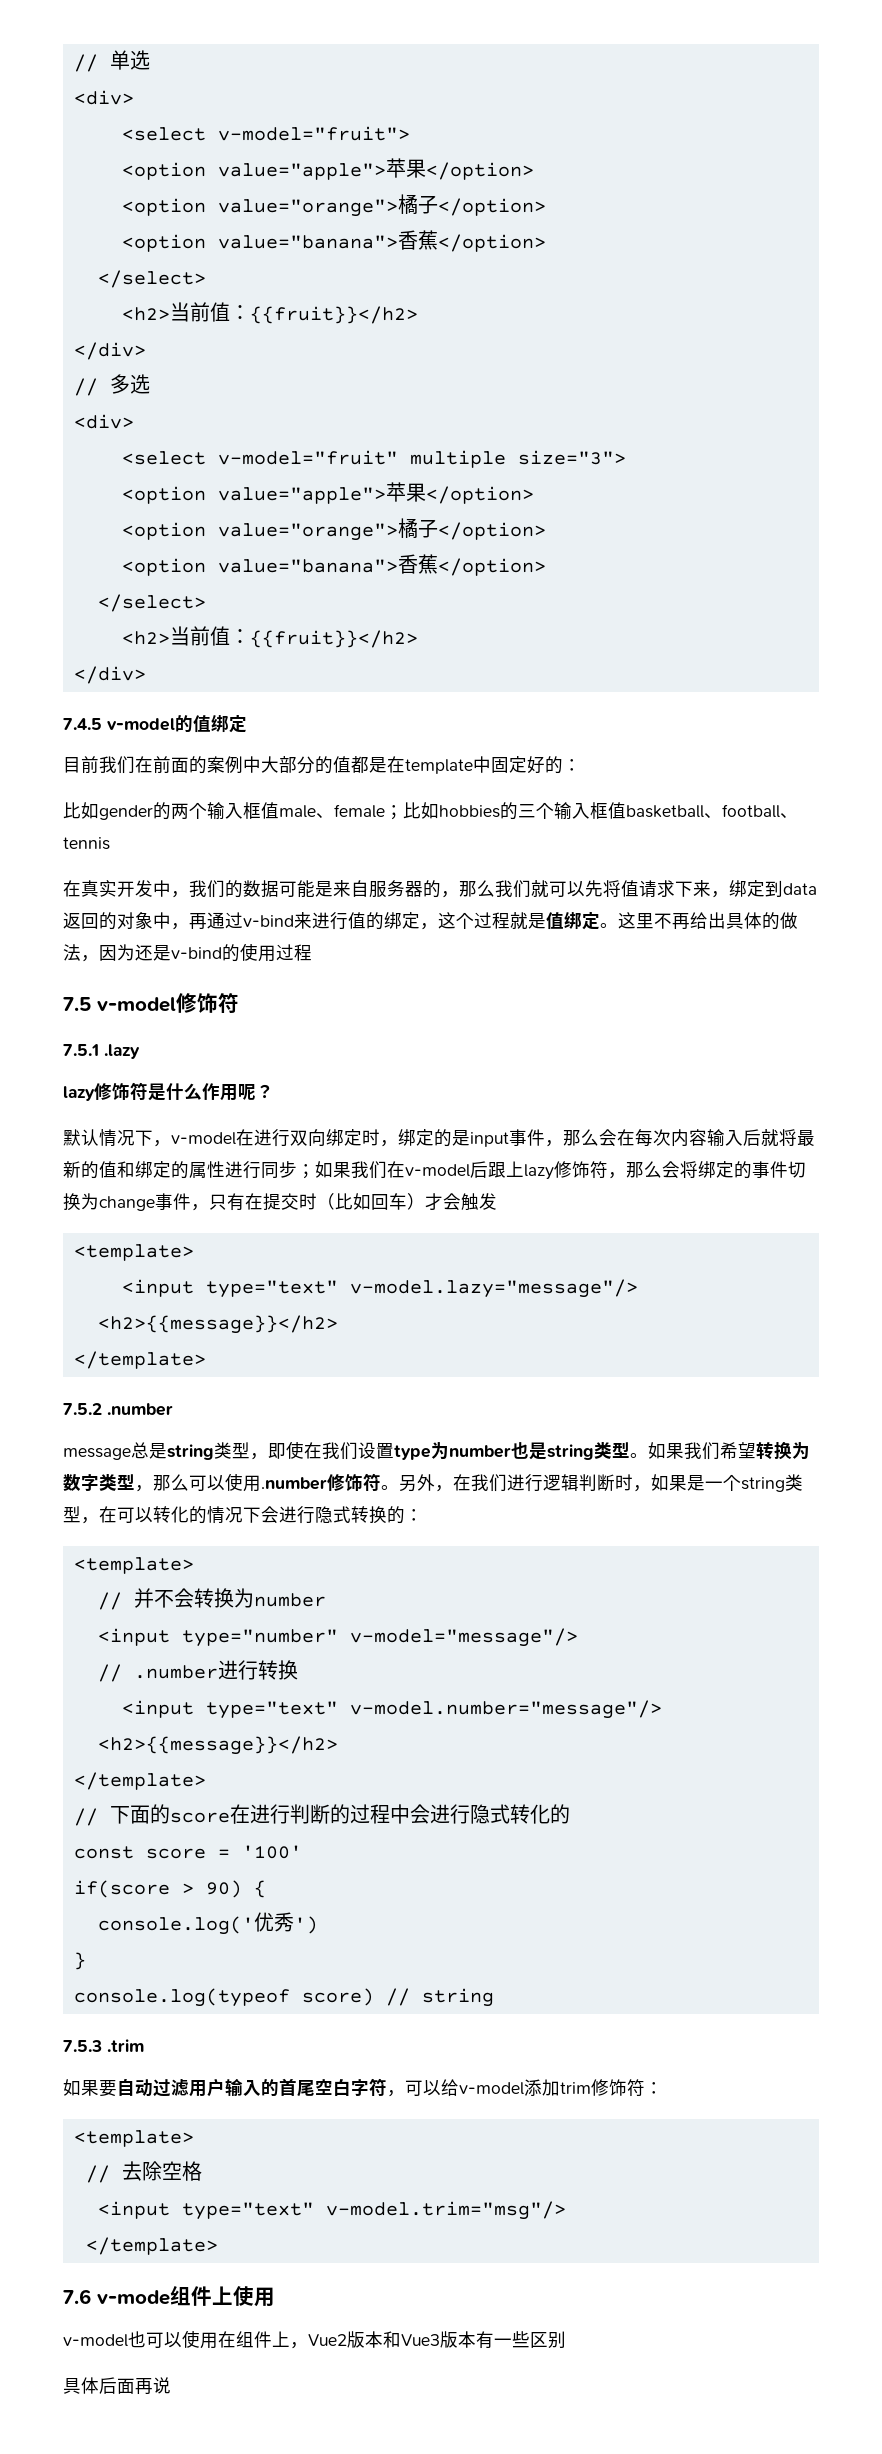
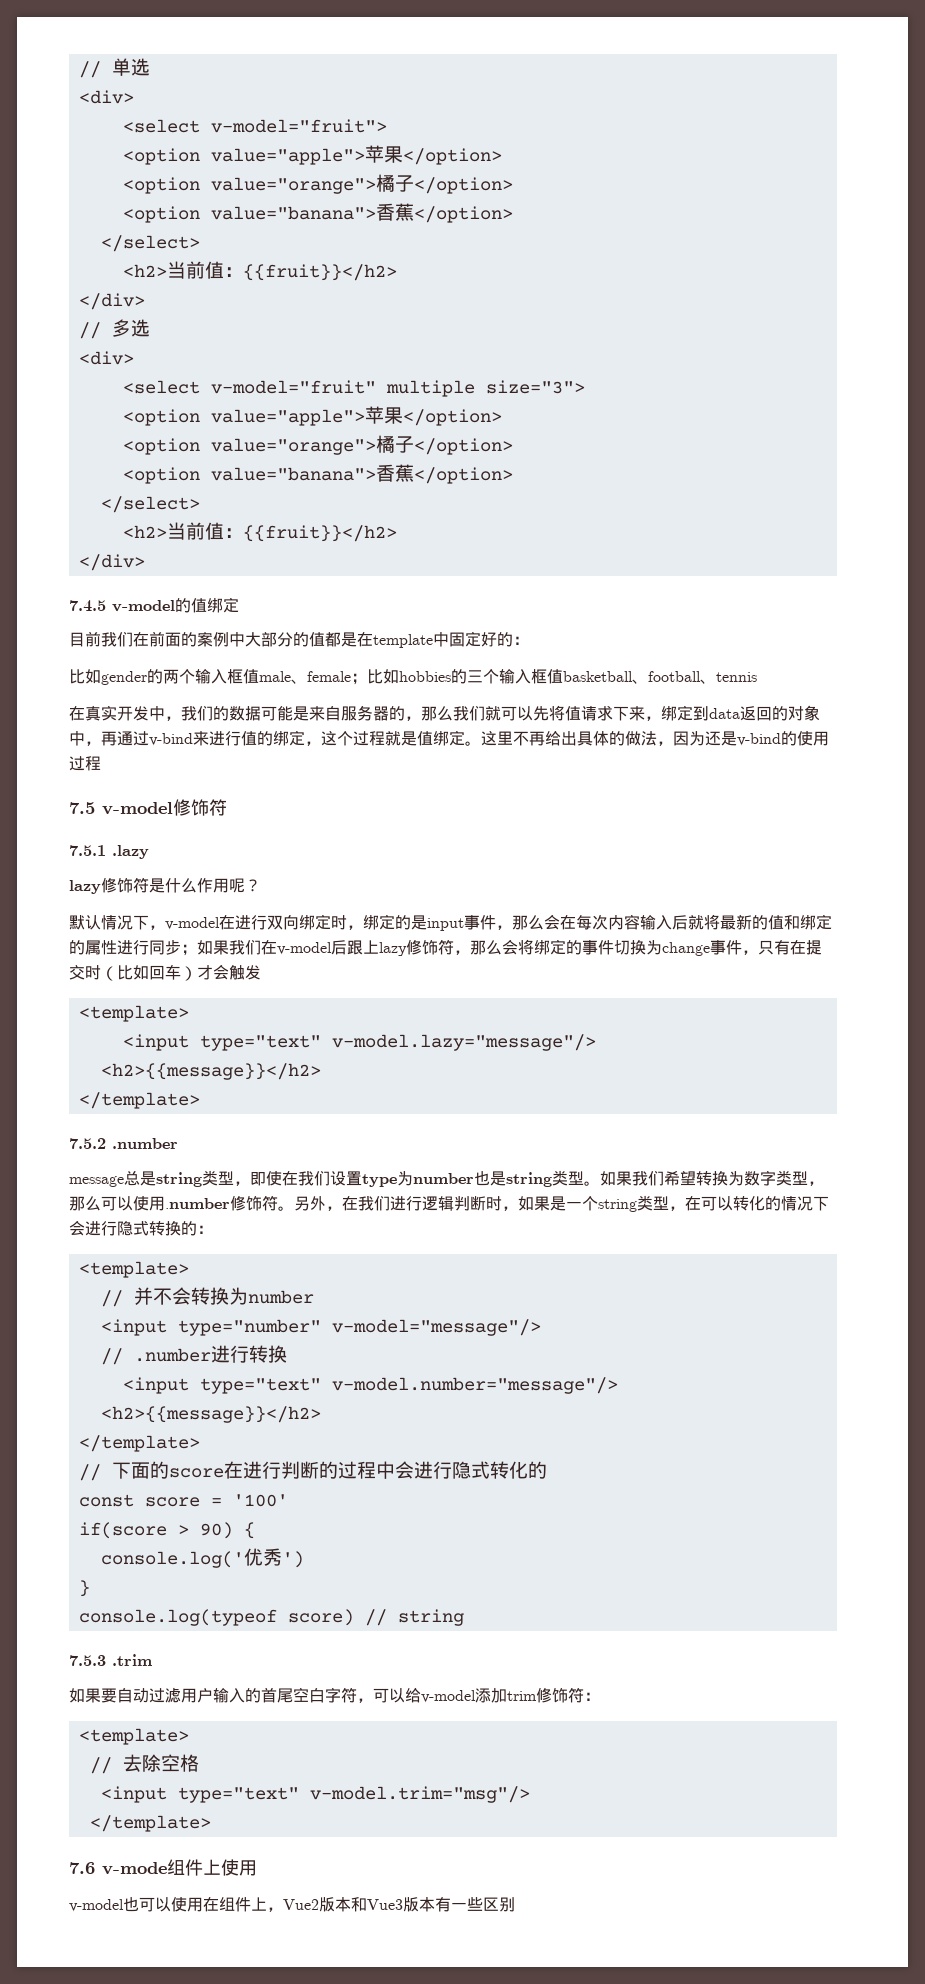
- 具体后面再说

